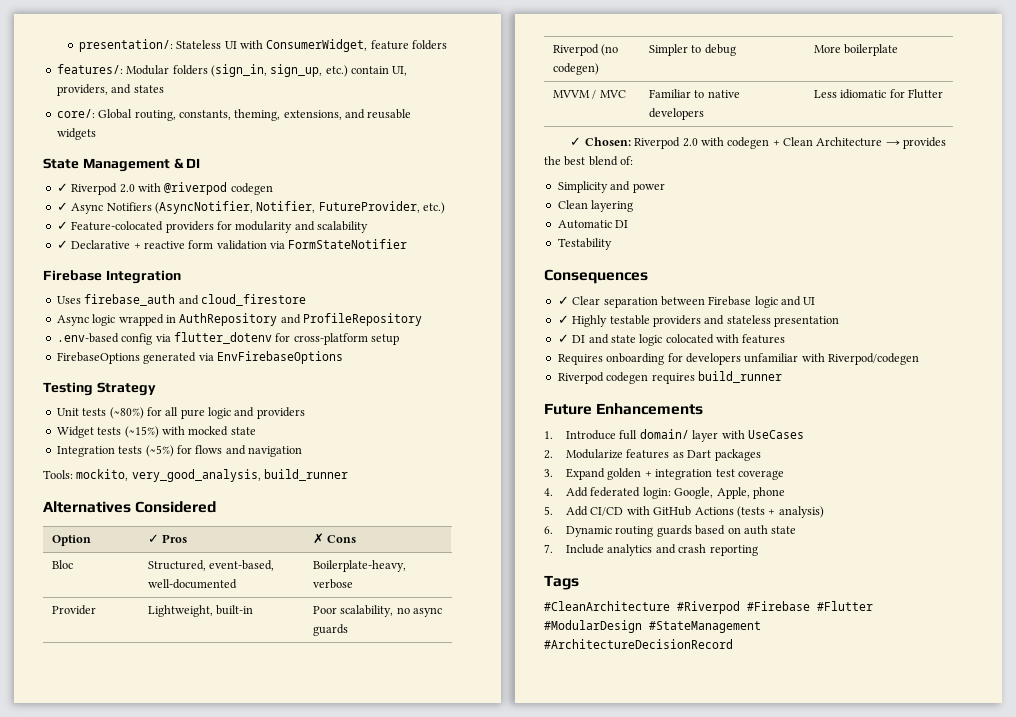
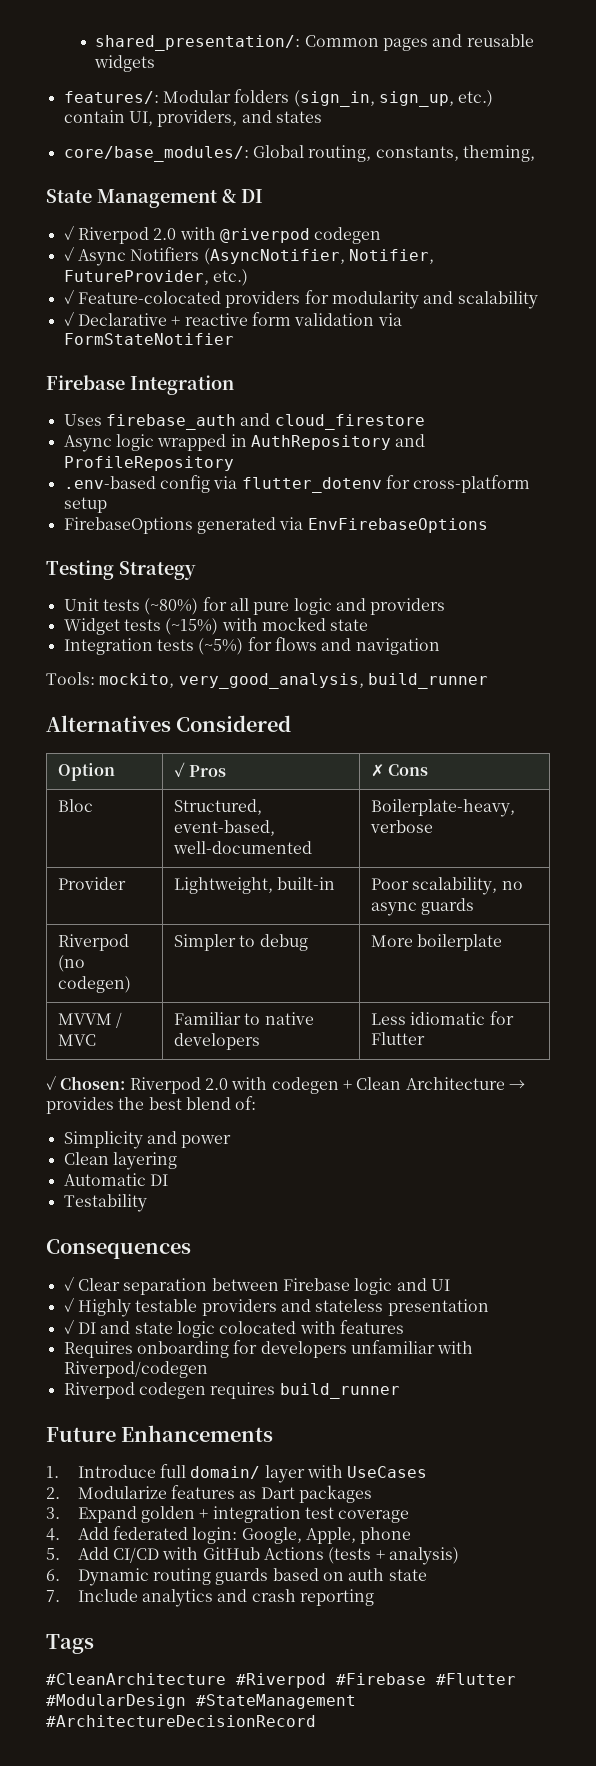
- presentation/: Stateless UI with ConsumerWidget, feature folders
+ shared_presentation/: Common pages and reusable widgets
- core/: Global routing, constants, theming, extensions, and reusable widgets
+ core/base_modules/: Global routing, constants, theming,

